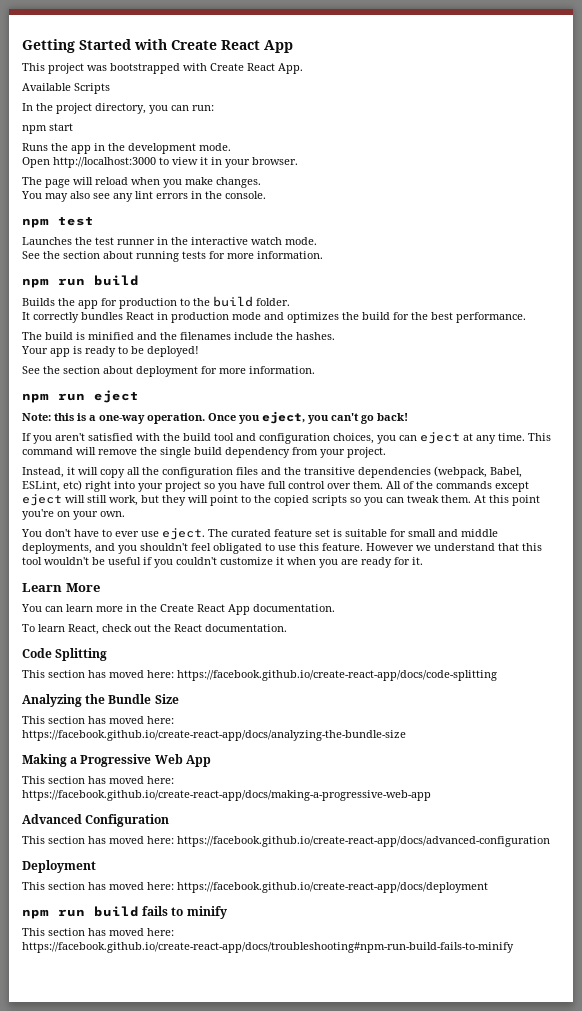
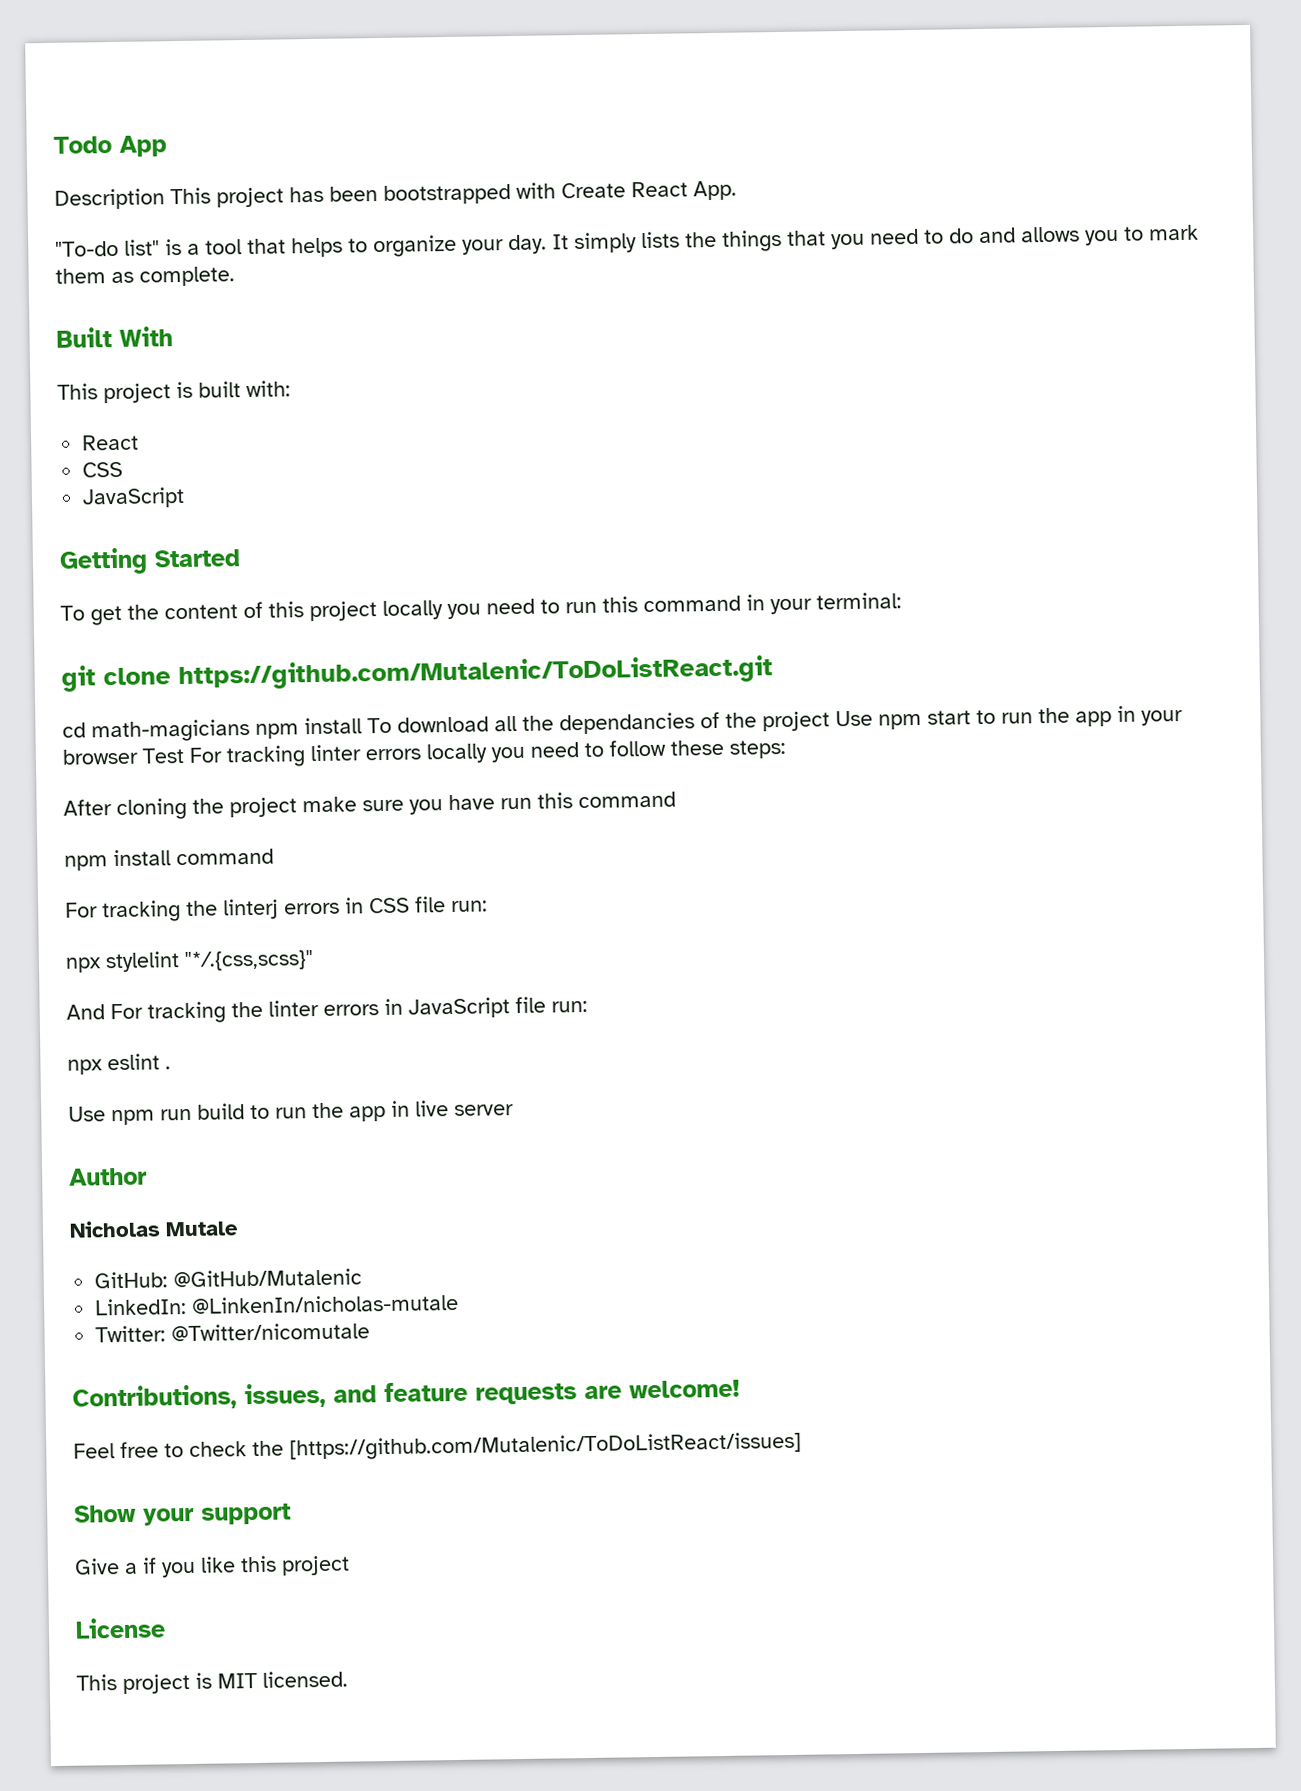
- Getting Started with Create React App
- This project was bootstrapped with Create React App.
+ Todo App
+ Description This project has been bootstrapped with Create React App.
- Available Scripts
- In the project directory, you can run:
- npm start
- Runs the app in the development mode.
- Open http://localhost:3000 to view it in your browser.
- The page will reload when you make changes.
- You may also see any lint errors in the console.
- npm test
- Launches the test runner in the interactive watch mode.
- See the section about running tests for more information.
- npm run build
- Builds the app for production to the build folder.
- It correctly bundles React in production mode and optimizes the build for the best performance.
- The build is minified and the filenames include the hashes.
- Your app is ready to be deployed!
- See the section about deployment for more information.
- npm run eject
- Note: this is a one-way operation. Once you eject, you can't go back!
- If you aren't satisfied with the build tool and configuration choices, you can eject at any time. This command will remove the single build dependency from your project.
- Instead, it will copy all the configuration files and the transitive dependencies (webpack, Babel, ESLint, etc) right into your project so you have full control over them. All of the commands except eject will still work, but they will point to the copied scripts so you can tweak them. At this point you're on your own.
- You don't have to ever use eject. The curated feature set is suitable for small and middle deployments, and you shouldn't feel obligated to use this feature. However we understand that this tool wouldn't be useful if you couldn't customize it when you are ready for it.
- Learn More
- You can learn more in the Create React App documentation.
- To learn React, check out the React documentation.
- Code Splitting
- This section has moved here: https://facebook.github.io/create-react-app/docs/code-splitting
- Analyzing the Bundle Size
- This section has moved here: https://facebook.github.io/create-react-app/docs/analyzing-the-bundle-size
- Making a Progressive Web App
- This section has moved here: https://facebook.github.io/create-react-app/docs/making-a-progressive-web-app
- Advanced Configuration
- This section has moved here: https://facebook.github.io/create-react-app/docs/advanced-configuration
- Deployment
- This section has moved here: https://facebook.github.io/create-react-app/docs/deployment
- npm run build fails to minify
- This section has moved here: https://facebook.github.io/create-react-app/docs/troubleshooting#npm-run-build-fails-to-minify
+ "To-do list" is a tool that helps to organize your day. It simply lists the things that you need to do and allows you to mark them as complete.
+ Built With
+ This project is built with:
+ React
+ CSS
+ JavaScript
+ Getting Started
+ To get the content of this project locally you need to run this command in your terminal:
+ git clone https://github.com/Mutalenic/ToDoListReact.git
+ cd math-magicians npm install To download all the dependancies of the project Use npm start to run the app in your browser Test For tracking linter errors locally you need to follow these steps:
+ After cloning the project make sure you have run this command
+ npm install command
+ For tracking the linterj errors in CSS file run:
+ npx stylelint "*/.{css,scss}"
+ And For tracking the linter errors in JavaScript file run:
+ npx eslint .
+ Use npm run build to run the app in live server
+ Author
+ Nicholas Mutale
+ GitHub: @GitHub/Mutalenic
+ LinkedIn: @LinkenIn/nicholas-mutale
+ Twitter: @Twitter/nicomutale
+ Contributions, issues, and feature requests are welcome!
+ Feel free to check the [https://github.com/Mutalenic/ToDoListReact/issues]
+ Show your support
+ Give a if you like this project
+ License
+ This project is MIT licensed.

